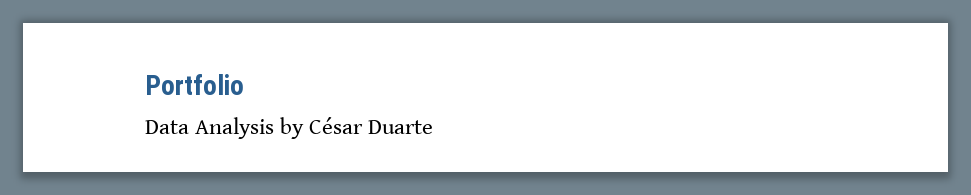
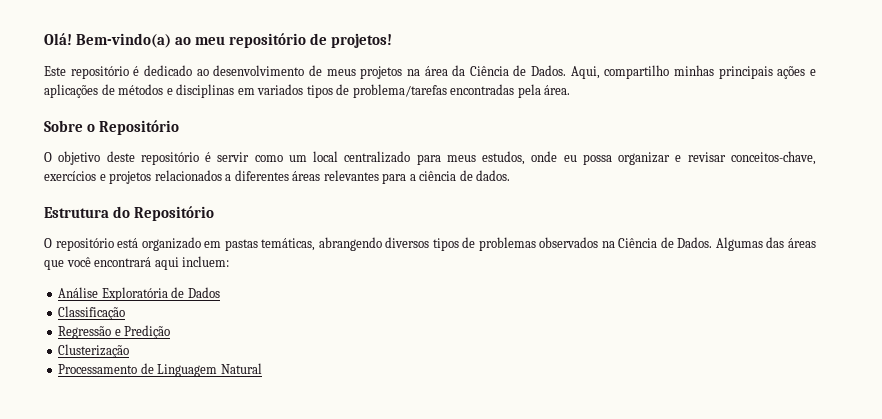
- Portfolio
- Data Analysis by César Duarte
+ Olá! Bem-vindo(a) ao meu repositório de projetos!
+ Este repositório é dedicado ao desenvolvimento de meus projetos na área da Ciência de Dados. Aqui, compartilho minhas principais ações e aplicações de métodos e disciplinas em variados tipos de problema/tarefas encontradas pela área.
+ Sobre o Repositório
+ O objetivo deste repositório é servir como um local centralizado para meus estudos, onde eu possa organizar e revisar conceitos-chave, exercícios e projetos relacionados a diferentes áreas relevantes para a ciência de dados.
+ Estrutura do Repositório
+ O repositório está organizado em pastas temáticas, abrangendo diversos tipos de problemas observados na Ciência de Dados. Algumas das áreas que você encontrará aqui incluem:
+ Análise Exploratória de Dados
+ Classificação
+ Regressão e Predição
+ Clusterização
+ Processamento de Linguagem Natural

